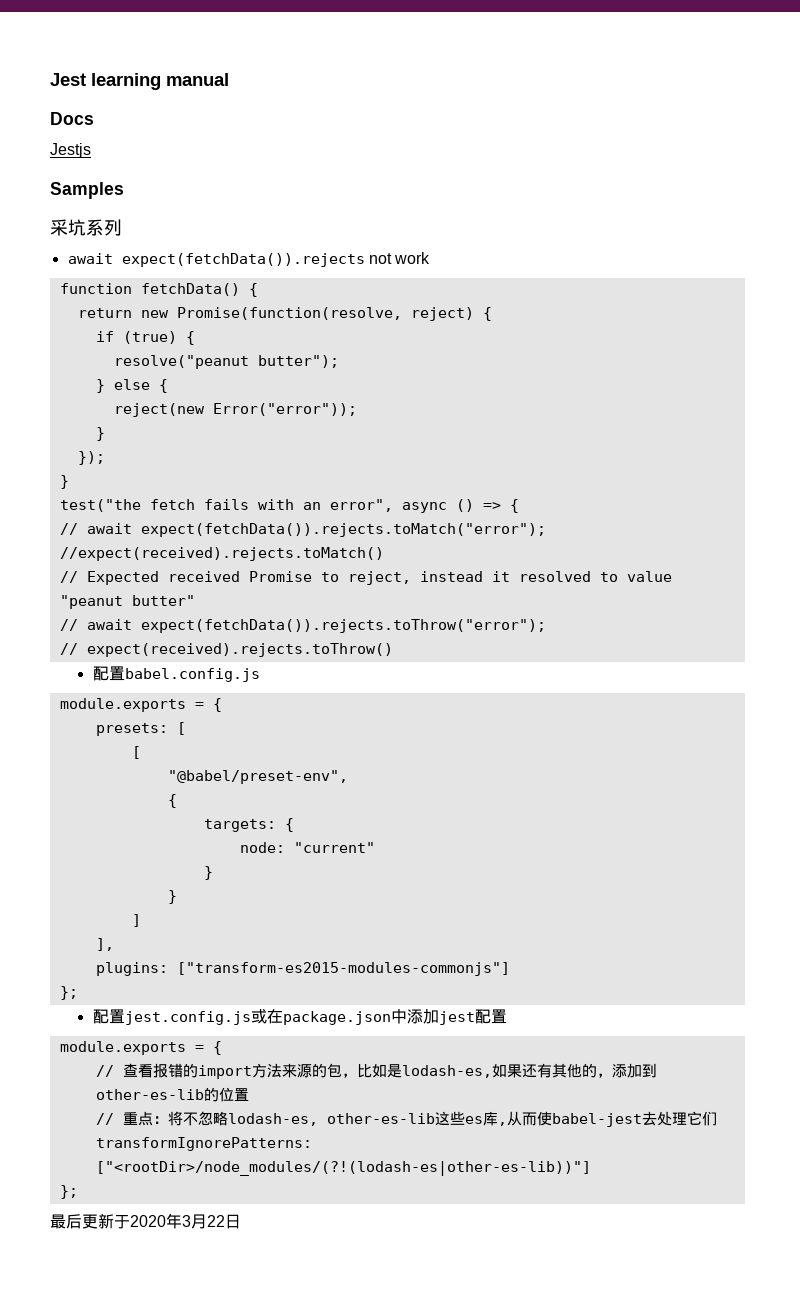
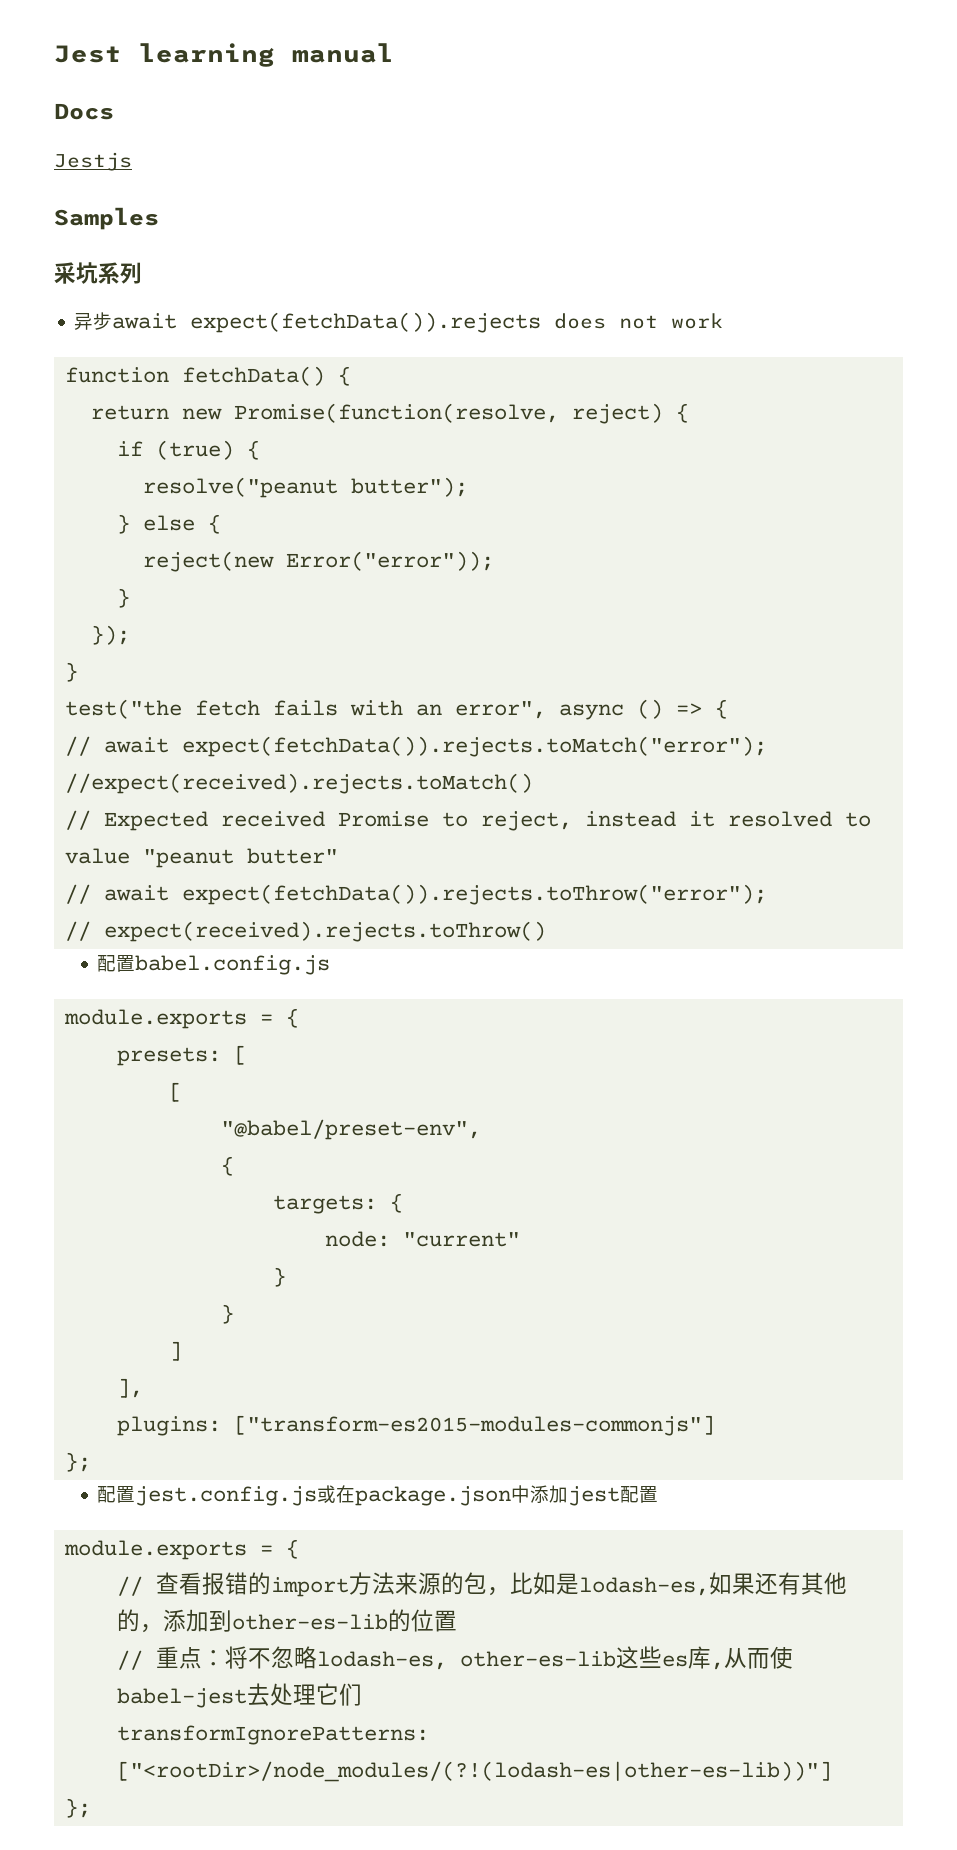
- await expect(fetchData()).rejects not work
+ 异步await expect(fetchData()).rejects does not work
- 最后更新于2020年3月22日

